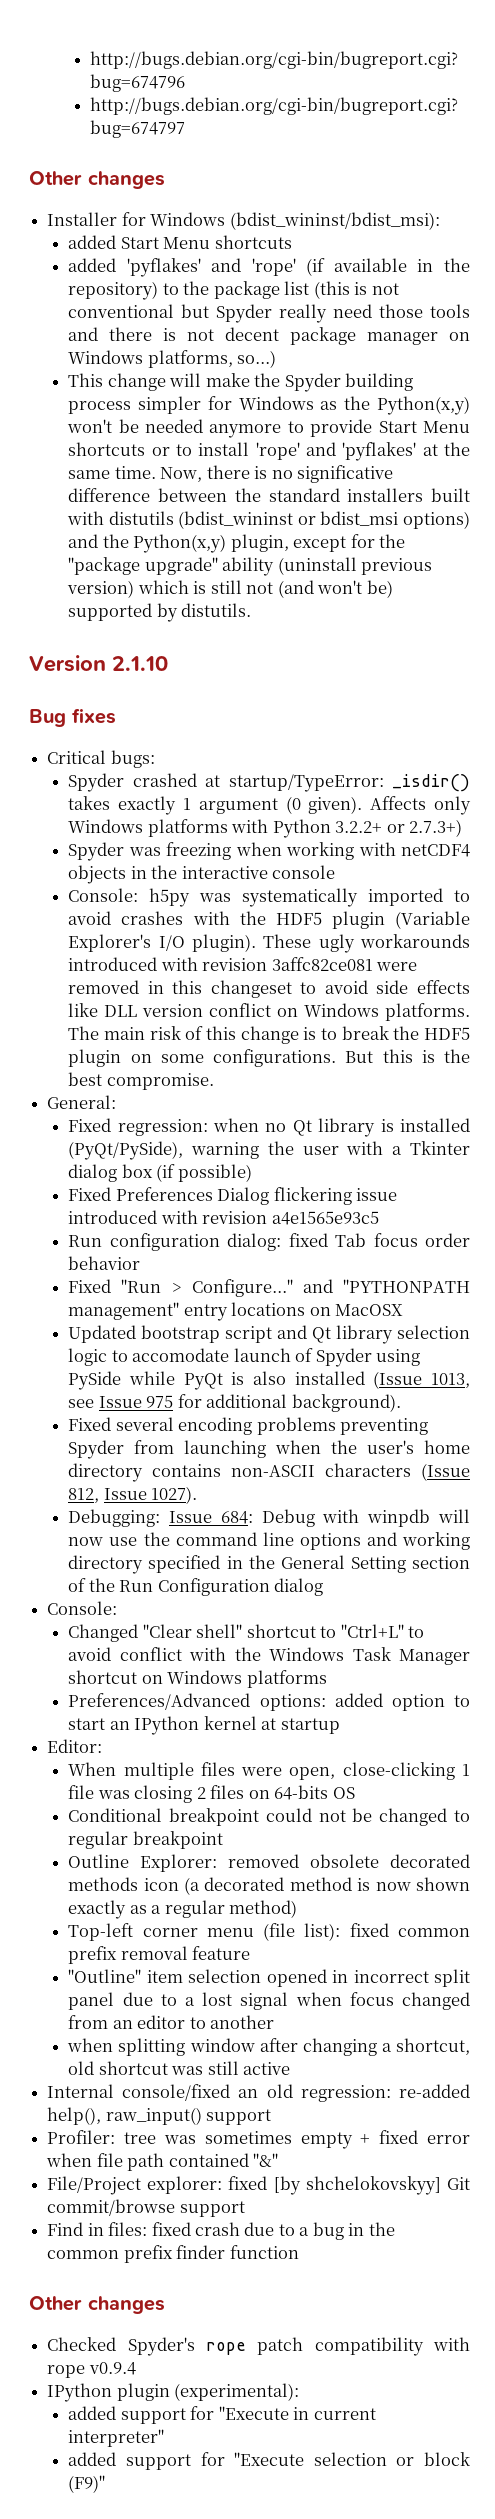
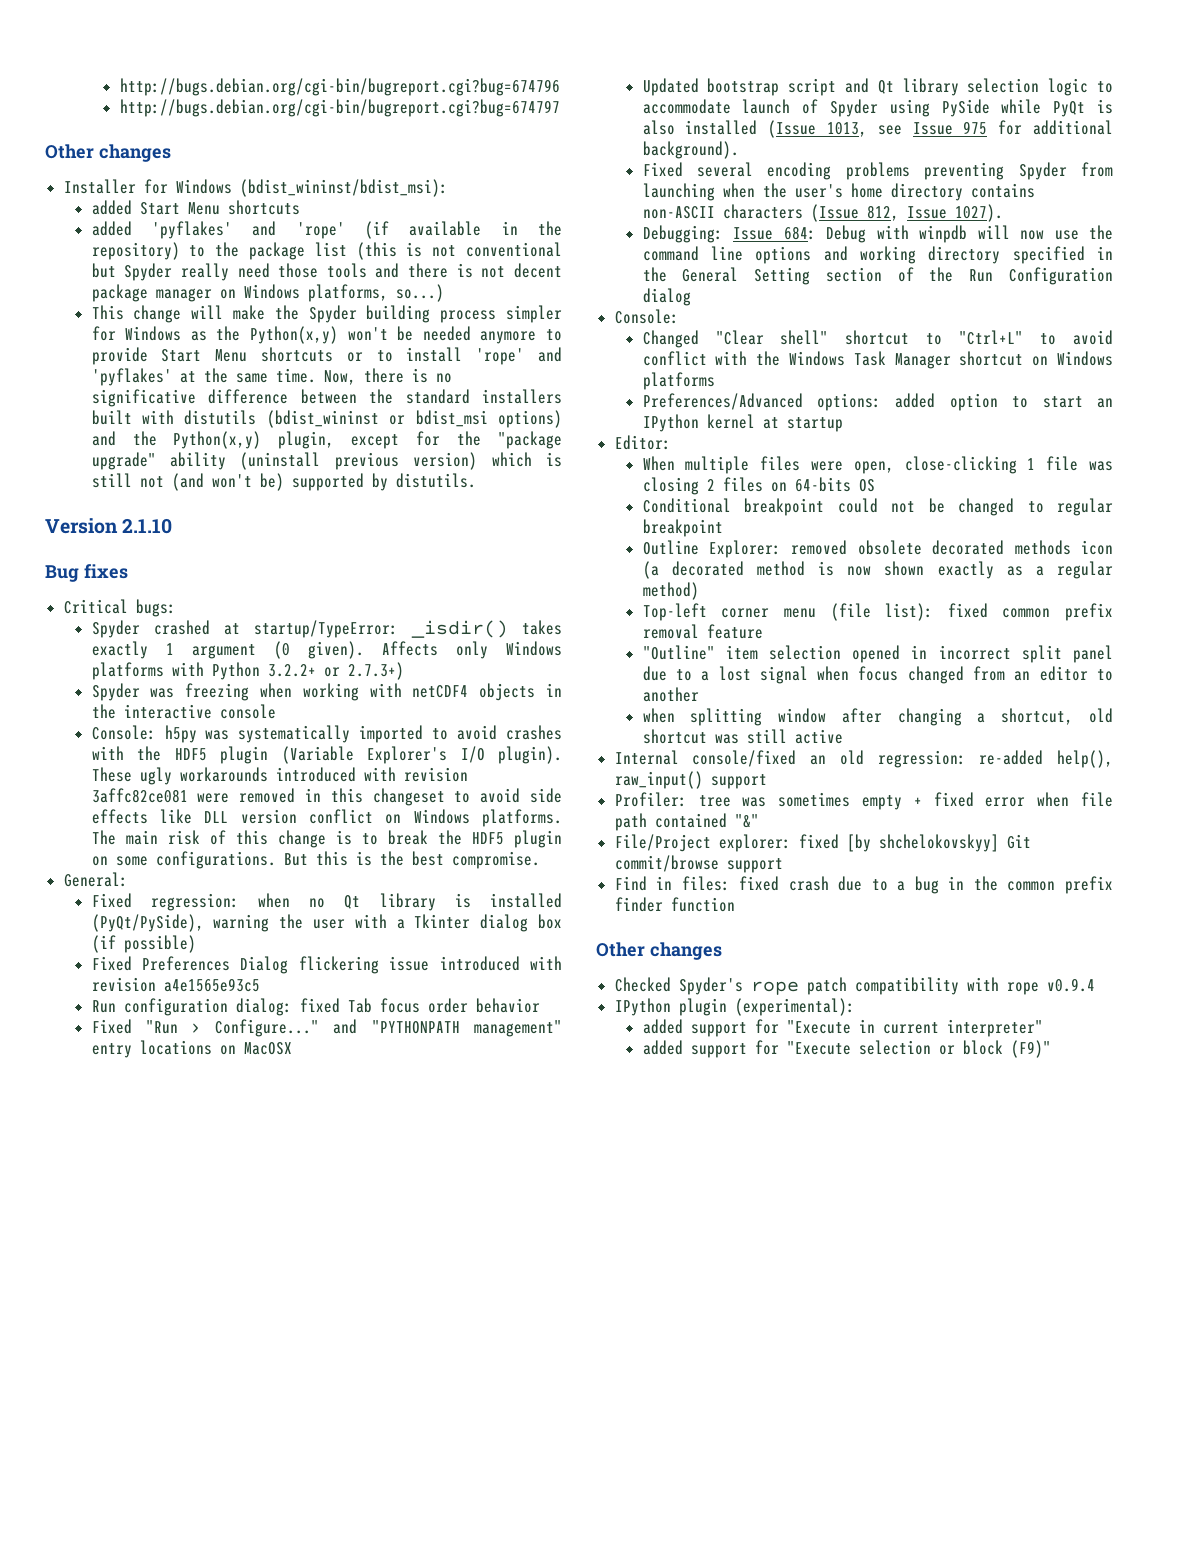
- Updated bootstrap script and Qt library selection logic to accomodate launch of Spyder using PySide while PyQt is also installed (Issue 1013, see Issue 975 for additional background).
+ Updated bootstrap script and Qt library selection logic to accommodate launch of Spyder using PySide while PyQt is also installed (Issue 1013, see Issue 975 for additional background).

